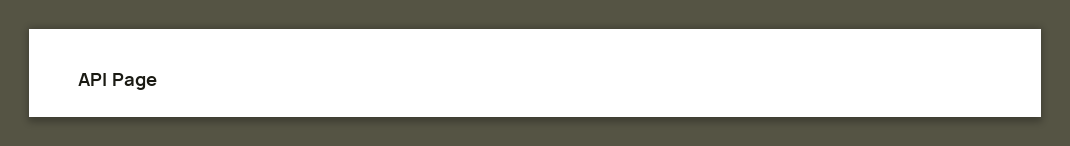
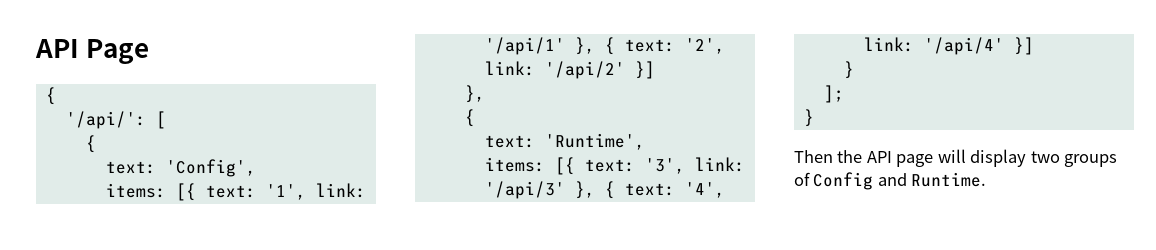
  API Page
+ {
+ '/api/': [
+ {
+ text: 'Config',
+ items: [{ text: '1', link: '/api/1' }, { text: '2', link: '/api/2' }]
+ },
+ {
+ text: 'Runtime',
+ items: [{ text: '3', link: '/api/3' }, { text: '4', link: '/api/4' }]
+ }
+ ];
+ }
+ Then the API page will display two groups of Config and Runtime.

